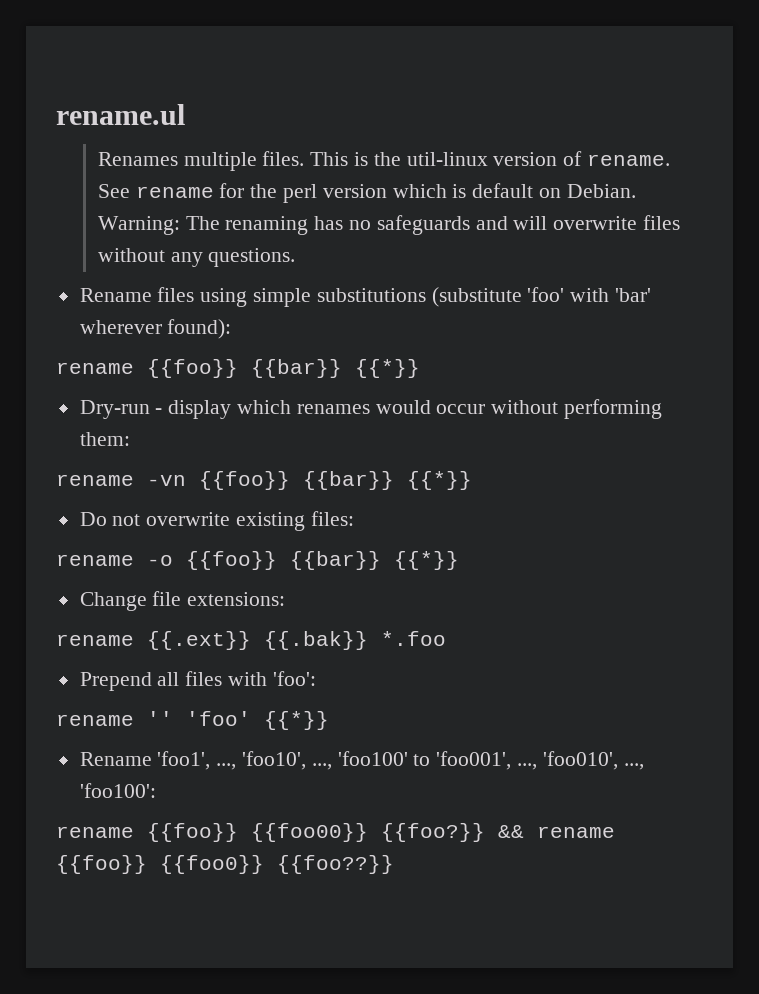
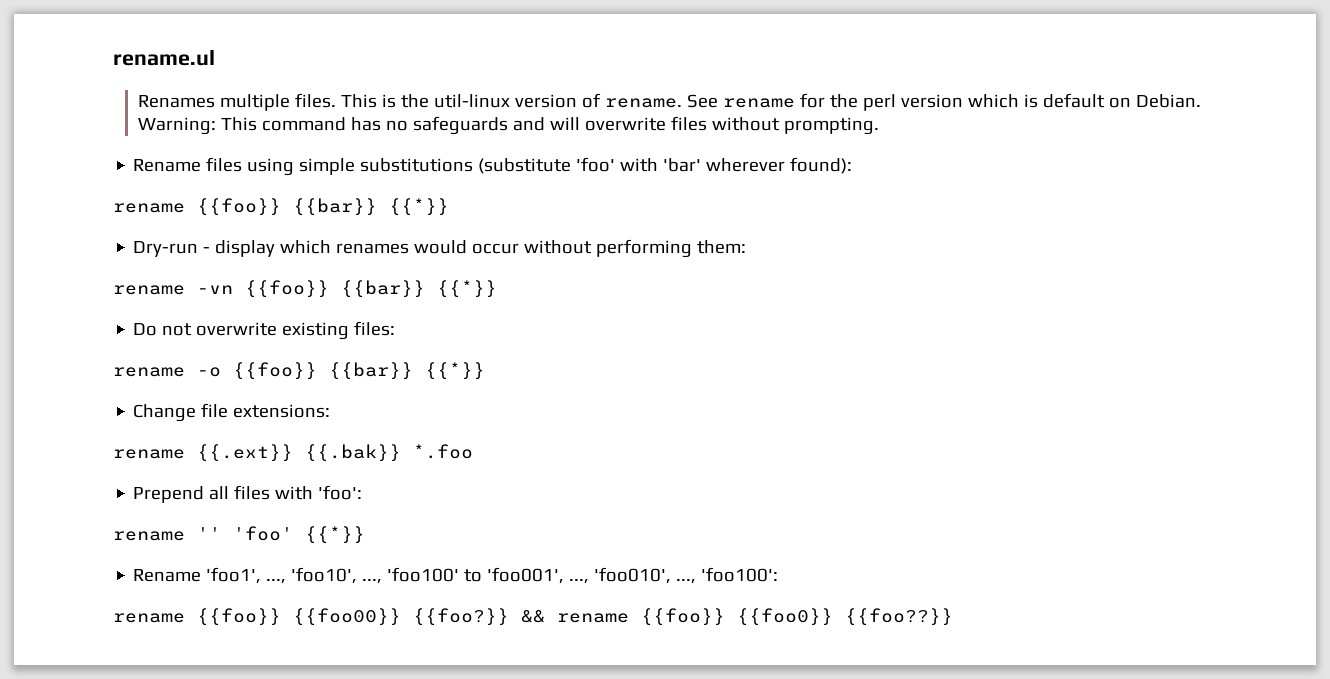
- Warning: The renaming has no safeguards and will overwrite files without any questions.
+ Warning: This command has no safeguards and will overwrite files without prompting.

